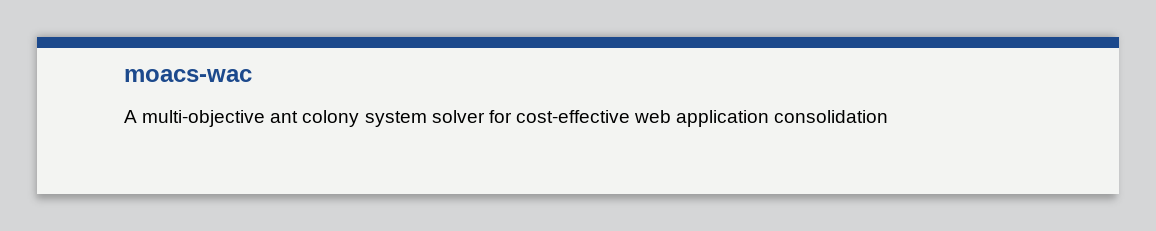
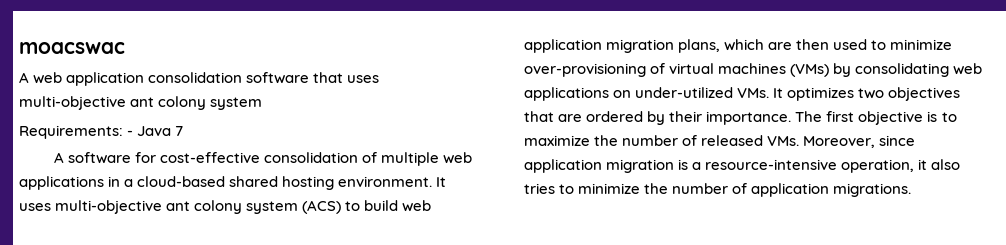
- moacs-wac
- A multi-objective ant colony system solver for cost-effective web application consolidation
+ moacswac
+ A web application consolidation software that uses multi-objective ant colony system
+ Requirements: - Java 7
+ A software for cost-effective consolidation of multiple web applications in a cloud-based shared hosting environment. It uses multi-objective ant colony system (ACS) to build web application migration plans, which are then used to minimize over-provisioning of virtual machines (VMs) by consolidating web applications on under-utilized VMs. It optimizes two objectives that are ordered by their importance. The first objective is to maximize the number of released VMs. Moreover, since application migration is a resource-intensive operation, it also tries to minimize the number of application migrations.

